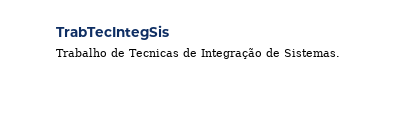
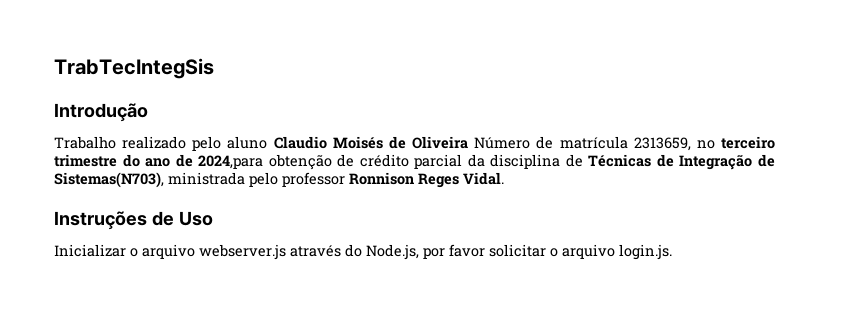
+ Introdução
- Trabalho de Tecnicas de Integração de Sistemas.
+ Trabalho realizado pelo aluno Claudio Moisés de Oliveira Número de matrícula 2313659, no terceiro trimestre do ano de 2024,para obtenção de crédito parcial da disciplina de Técnicas de Integração de Sistemas(N703), ministrada pelo professor Ronnison Reges Vidal.
+ Instruções de Uso
+ Inicializar o arquivo webserver.js através do Node.js, por favor solicitar o arquivo login.js.

